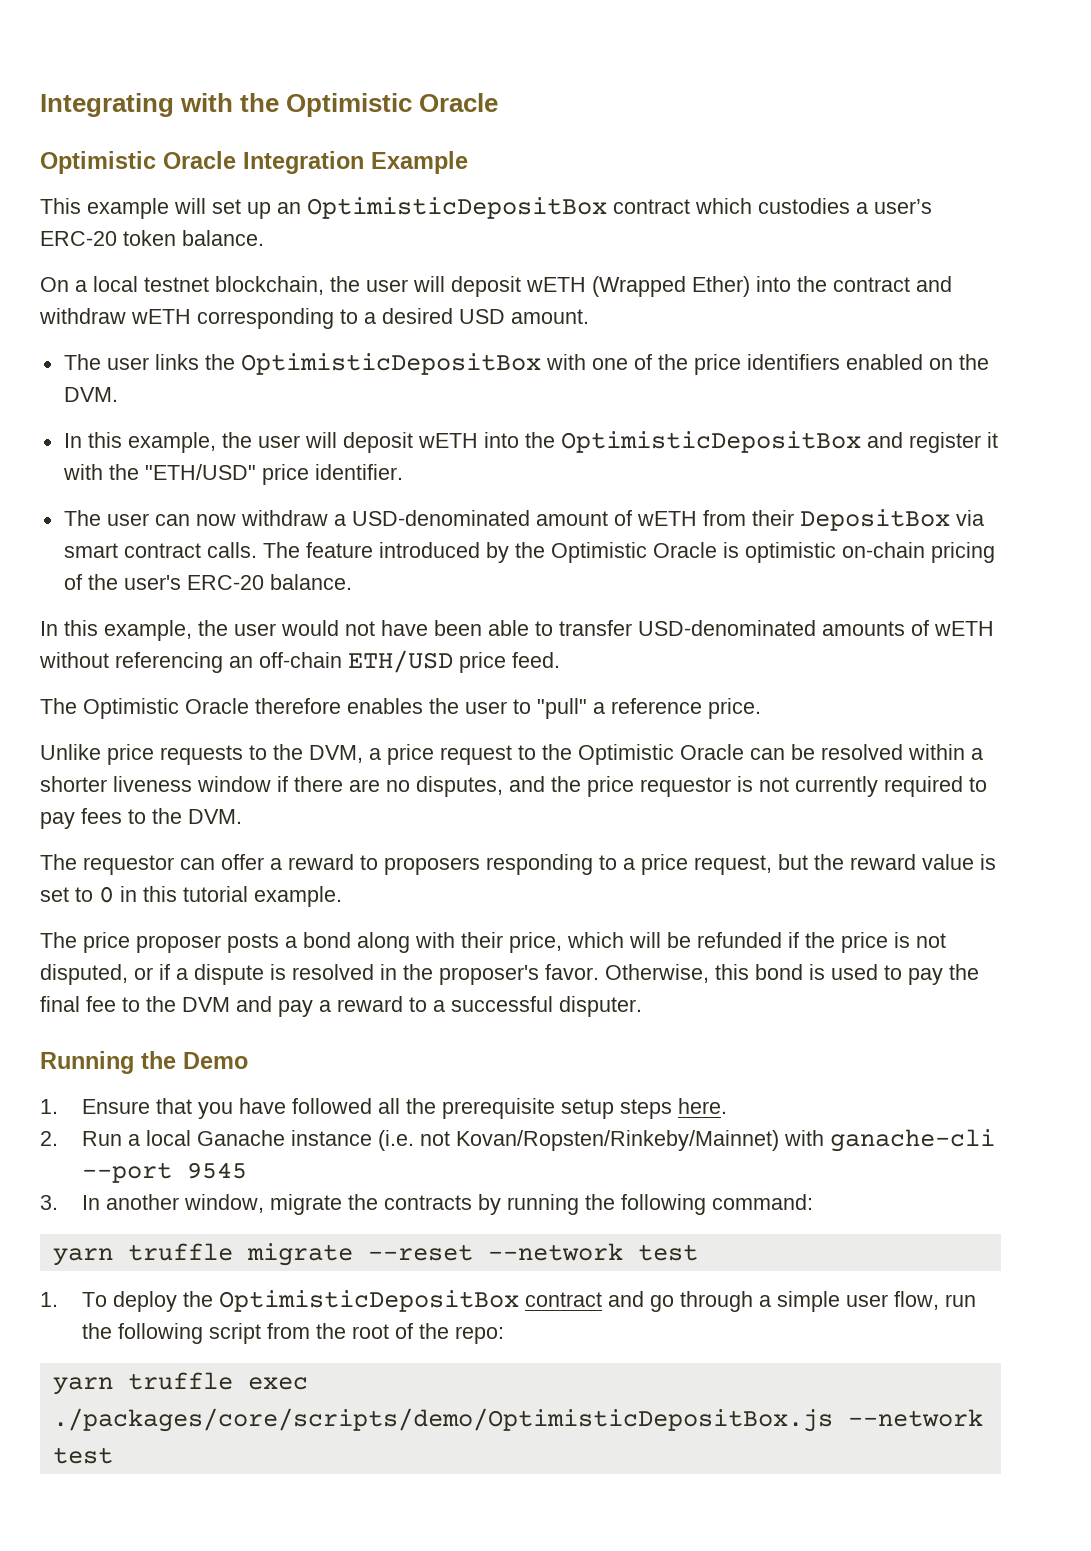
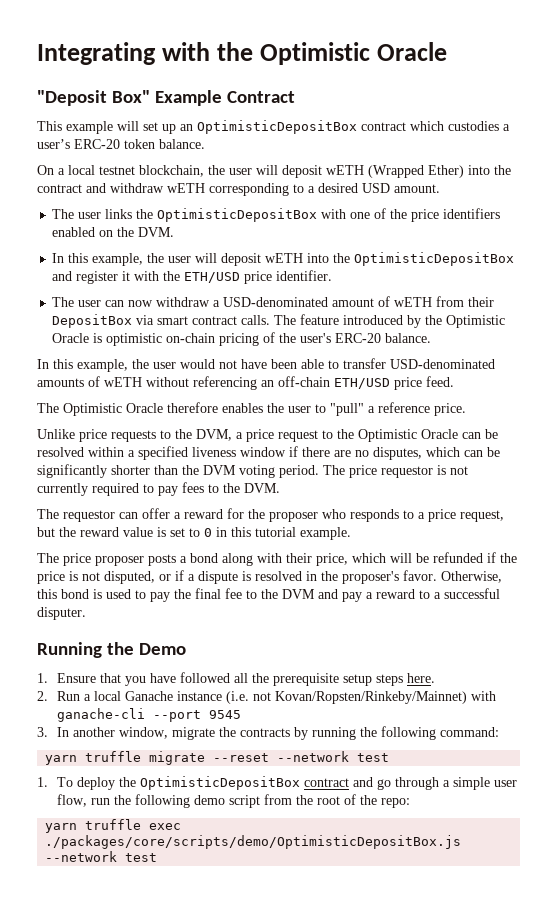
- Optimistic Oracle Integration Example
+ "Deposit Box" Example Contract
- In this example, the user will deposit wETH into the OptimisticDepositBox and register it with the "ETH/USD" price identifier.
+ In this example, the user will deposit wETH into the OptimisticDepositBox and register it with the ETH/USD price identifier.
- Unlike price requests to the DVM, a price request to the Optimistic Oracle can be resolved within a shorter liveness window if there are no disputes, and the price requestor is not currently required to pay fees to the DVM.
+ Unlike price requests to the DVM, a price request to the Optimistic Oracle can be resolved within a specified liveness window if there are no disputes, which can be significantly shorter than the DVM voting period. The price requestor is not currently required to pay fees to the DVM.
- The requestor can offer a reward to proposers responding to a price request, but the reward value is set to 0 in this tutorial example.
+ The requestor can offer a reward for the proposer who responds to a price request, but the reward value is set to 0 in this tutorial example.
- 1. To deploy the OptimisticDepositBox contract and go through a simple user flow, run the following script from the root of the repo:
+ 1. To deploy the OptimisticDepositBox contract and go through a simple user flow, run the following demo script from the root of the repo:

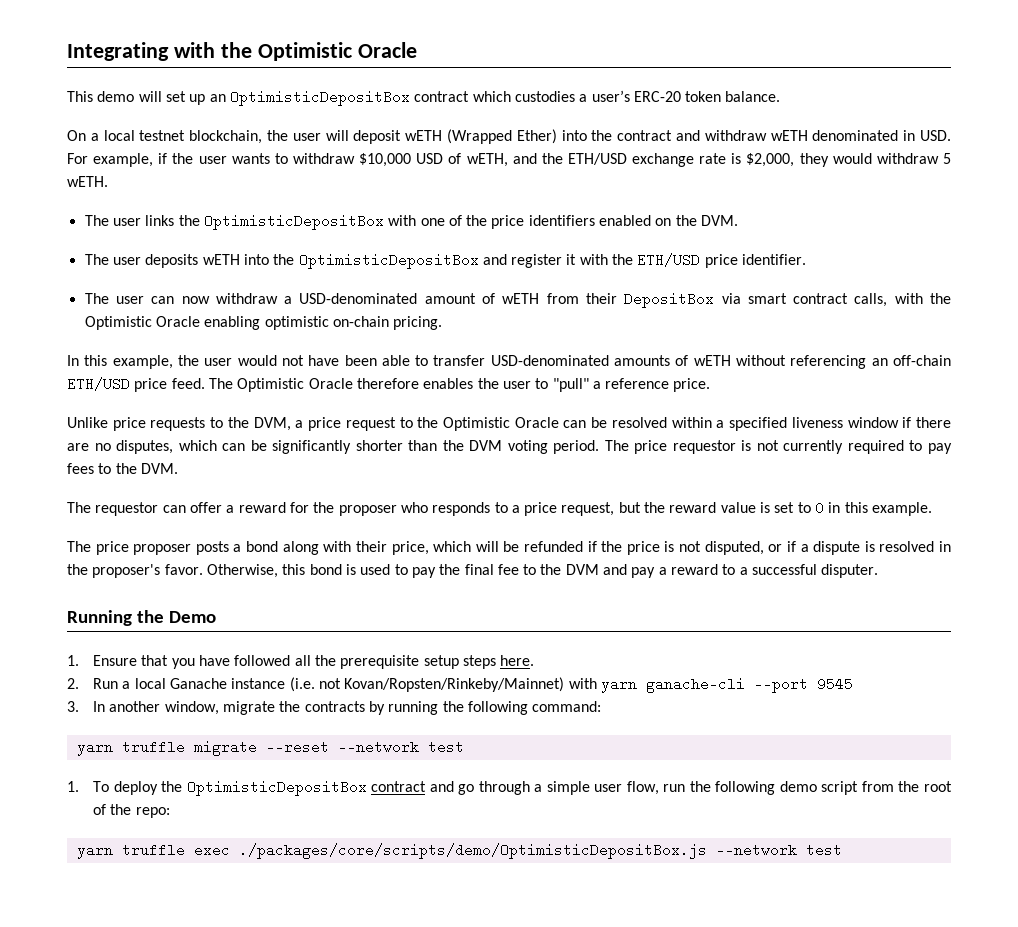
- "Deposit Box" Example Contract
- This example will set up an OptimisticDepositBox contract which custodies a user’s ERC-20 token balance.
+ This demo will set up an OptimisticDepositBox contract which custodies a user’s ERC-20 token balance.
- On a local testnet blockchain, the user will deposit wETH (Wrapped Ether) into the contract and withdraw wETH corresponding to a desired USD amount.
+ On a local testnet blockchain, the user will deposit wETH (Wrapped Ether) into the contract and withdraw wETH denominated in USD. For example, if the user wants to withdraw $10,000 USD of wETH, and the ETH/USD exchange rate is $2,000, they would withdraw 5 wETH.
- In this example, the user will deposit wETH into the OptimisticDepositBox and register it with the ETH/USD price identifier.
+ The user deposits wETH into the OptimisticDepositBox and register it with the ETH/USD price identifier.
- The user can now withdraw a USD-denominated amount of wETH from their DepositBox via smart contract calls. The feature introduced by the Optimistic Oracle is optimistic on-chain pricing of the user's ERC-20 balance.
+ The user can now withdraw a USD-denominated amount of wETH from their DepositBox via smart contract calls, with the Optimistic Oracle enabling optimistic on-chain pricing.
- In this example, the user would not have been able to transfer USD-denominated amounts of wETH without referencing an off-chain ETH/USD price feed.
- The Optimistic Oracle therefore enables the user to "pull" a reference price.
+ In this example, the user would not have been able to transfer USD-denominated amounts of wETH without referencing an off-chain ETH/USD price feed. The Optimistic Oracle therefore enables the user to "pull" a reference price.
- The requestor can offer a reward for the proposer who responds to a price request, but the reward value is set to 0 in this tutorial example.
+ The requestor can offer a reward for the proposer who responds to a price request, but the reward value is set to 0 in this example.
- 2. Run a local Ganache instance (i.e. not Kovan/Ropsten/Rinkeby/Mainnet) with ganache-cli --port 9545
+ 2. Run a local Ganache instance (i.e. not Kovan/Ropsten/Rinkeby/Mainnet) with yarn ganache-cli --port 9545

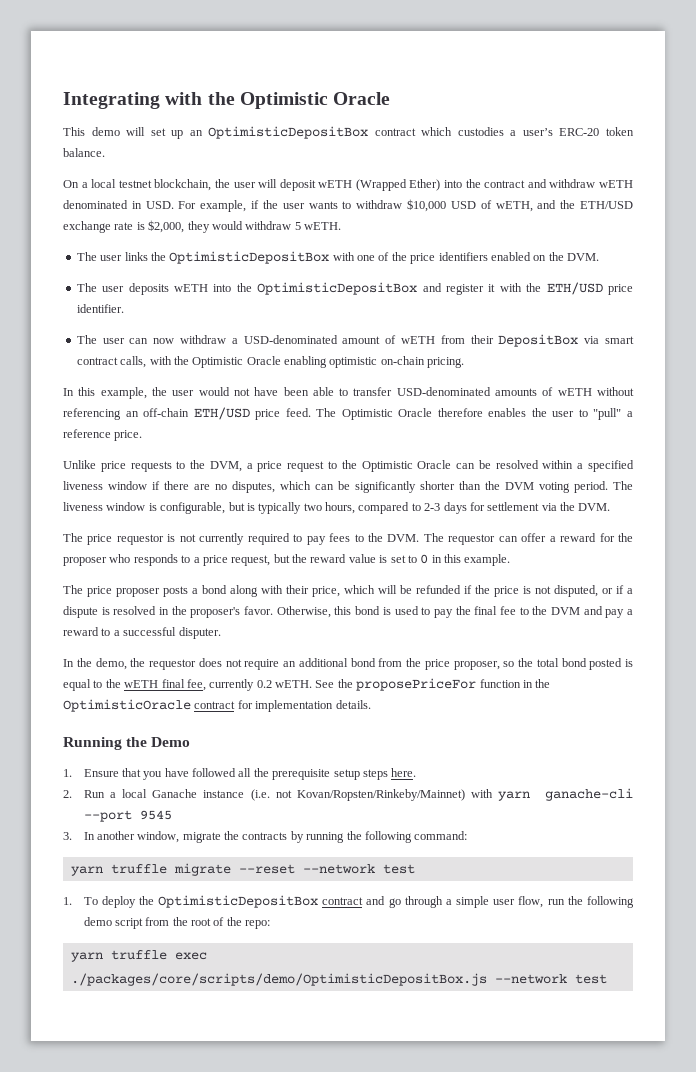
- The price requestor is not currently required to pay fees to the DVM.
- The requestor can offer a reward for the proposer who responds to a price request, but the reward value is set to 0 in this example.
+ The liveness window is configurable, but is typically two hours, compared to 2-3 days for settlement via the DVM.
+ The price requestor is not currently required to pay fees to the DVM. The requestor can offer a reward for the proposer who responds to a price request, but the reward value is set to 0 in this example.
+ In the demo, the requestor does not require an additional bond from the price proposer, so the total bond posted is equal to the wETH final fee, currently 0.2 wETH. See the proposePriceFor function in the OptimisticOracle contract for implementation details.

